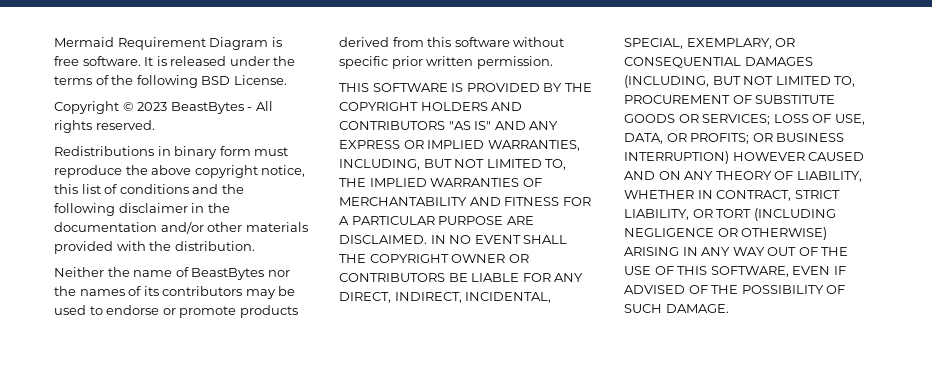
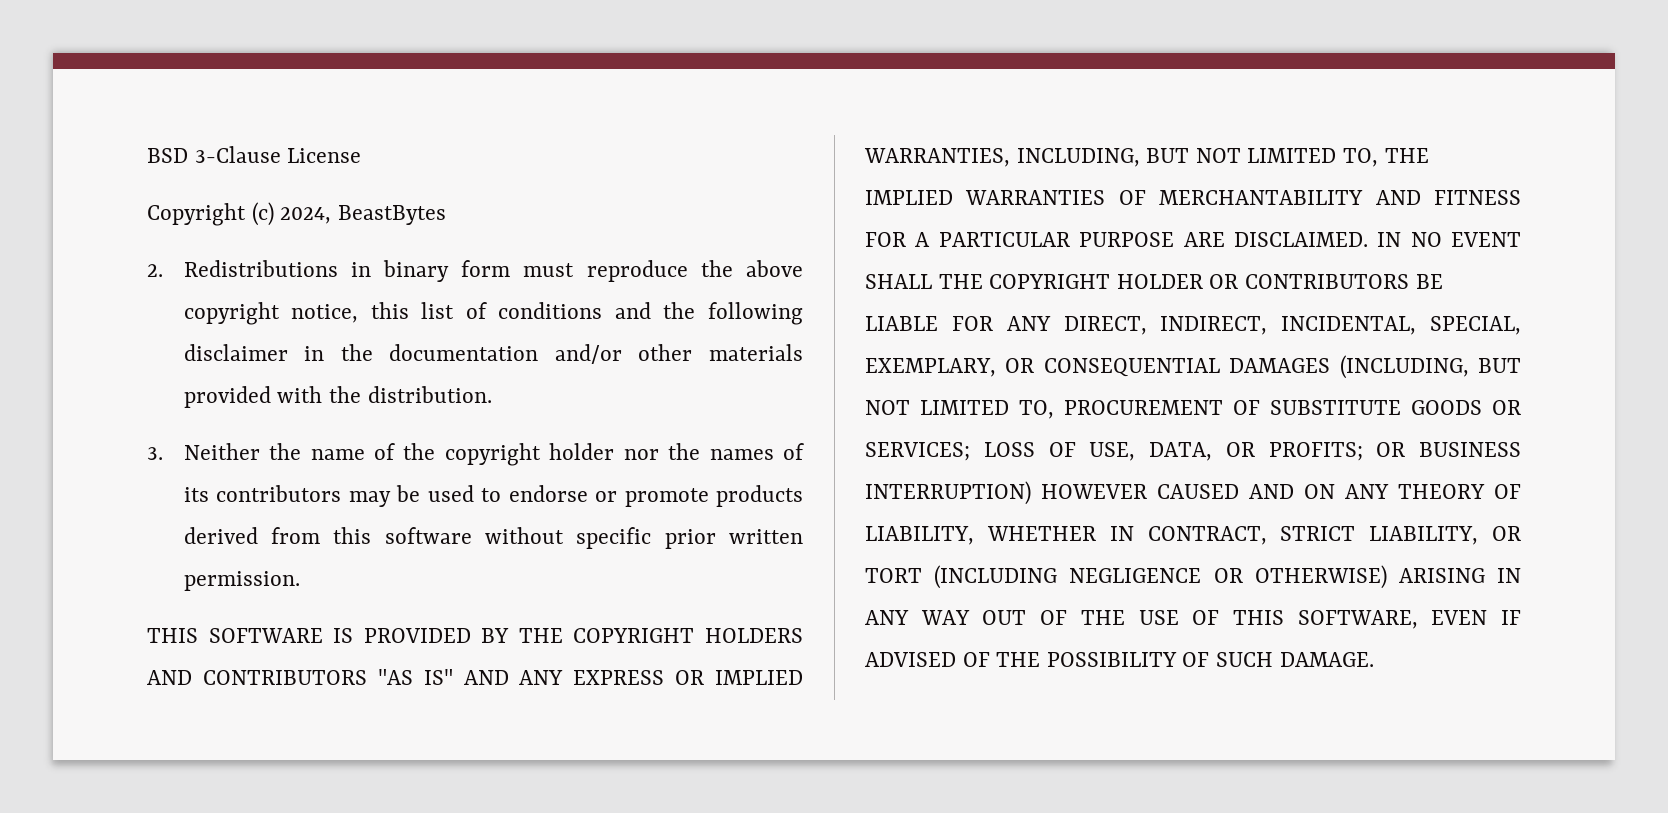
- Mermaid Requirement Diagram is free software. It is released under the terms of the following BSD License.
+ BSD 3-Clause License
- Copyright © 2023 BeastBytes - All rights reserved.
- Redistributions in binary form must reproduce the above copyright notice, this list of conditions and the following disclaimer in the documentation and/or other materials provided with the distribution.
+ Copyright (c) 2024, BeastBytes
+ 2. Redistributions in binary form must reproduce the above copyright notice, this list of conditions and the following disclaimer in the documentation and/or other materials provided with the distribution.
- Neither the name of BeastBytes nor the names of its contributors may be used to endorse or promote products derived from this software without specific prior written permission.
+ 3. Neither the name of the copyright holder nor the names of its contributors may be used to endorse or promote products derived from this software without specific prior written permission.
- IN NO EVENT SHALL THE COPYRIGHT OWNER OR CONTRIBUTORS BE LIABLE FOR ANY DIRECT, INDIRECT, INCIDENTAL, SPECIAL, EXEMPLARY, OR CONSEQUENTIAL DAMAGES (INCLUDING, BUT NOT LIMITED TO, PROCUREMENT OF SUBSTITUTE GOODS OR SERVICES;
+ IN NO EVENT SHALL THE COPYRIGHT HOLDER OR CONTRIBUTORS BE LIABLE FOR ANY DIRECT, INDIRECT, INCIDENTAL, SPECIAL, EXEMPLARY, OR CONSEQUENTIAL DAMAGES (INCLUDING, BUT NOT LIMITED TO, PROCUREMENT OF SUBSTITUTE GOODS OR SERVICES;

